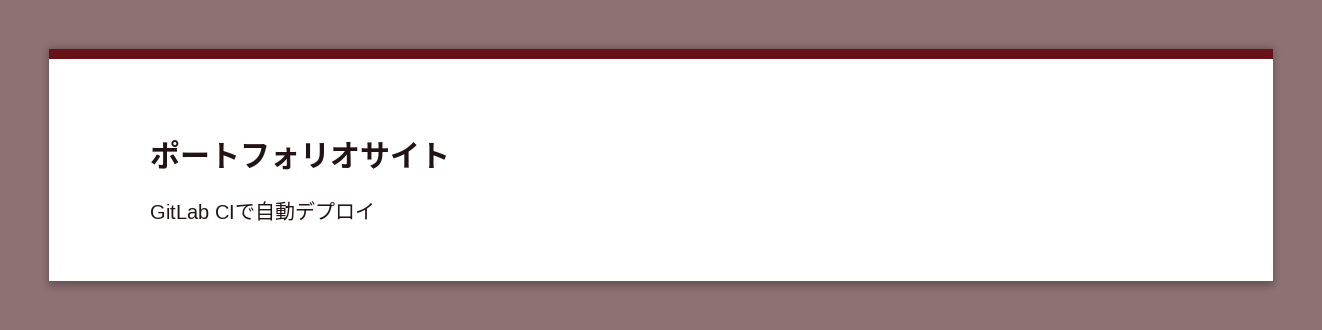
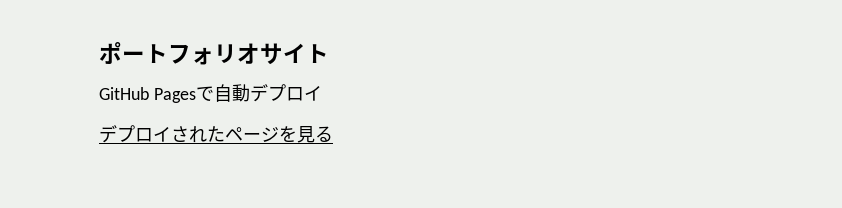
- GitLab CIで自動デプロイ
+ GitHub Pagesで自動デプロイ
+ デプロイされたページを見る

